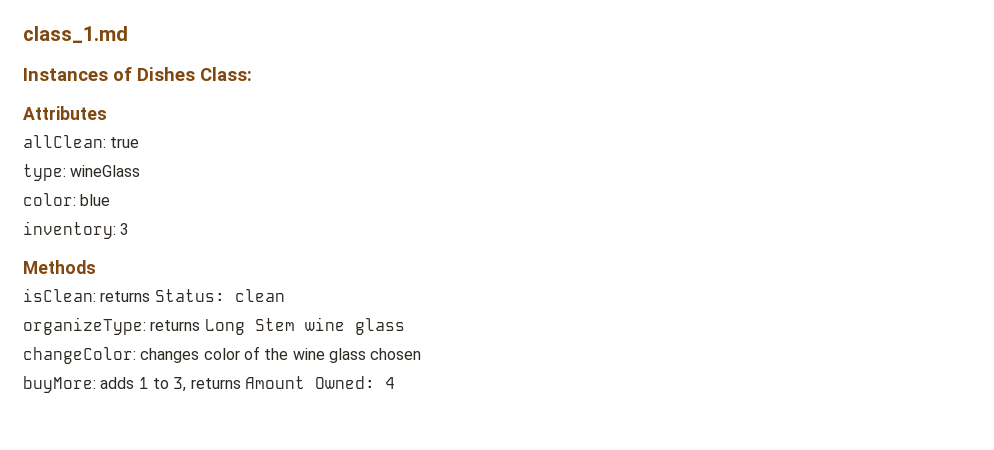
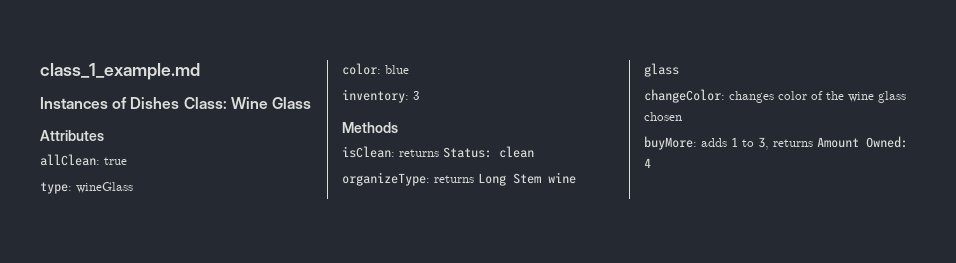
- class_1.md
+ class_1_example.md
- Instances of Dishes Class:
+ Instances of Dishes Class: Wine Glass

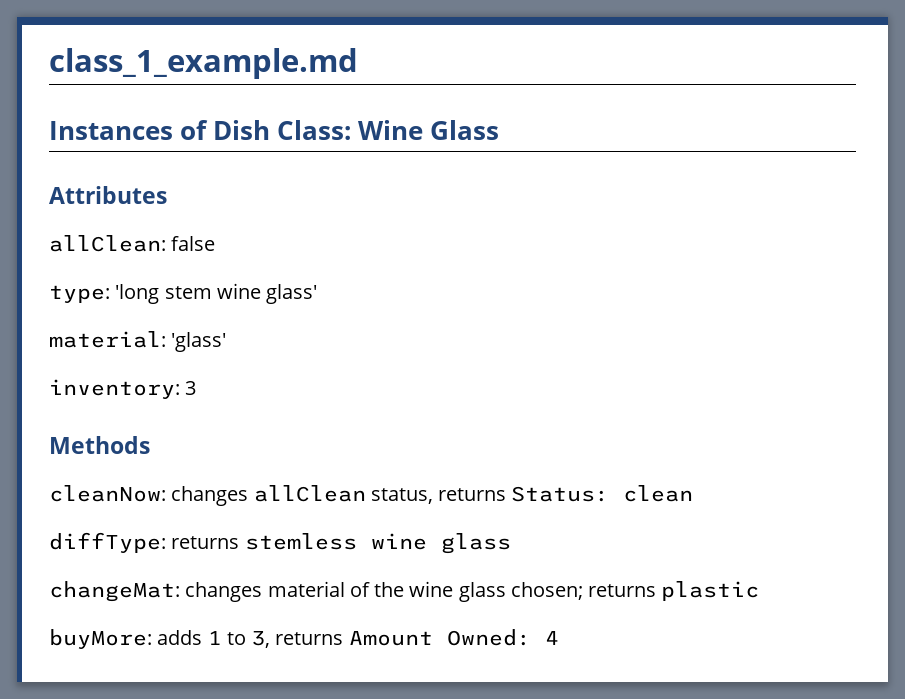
- Instances of Dishes Class: Wine Glass
+ Instances of Dish Class: Wine Glass
- allClean: true
+ allClean: false
- type: wineGlass
- color: blue
+ type: 'long stem wine glass'
+ material: 'glass'
- isClean: returns Status: clean
+ cleanNow: changes allClean status, returns Status: clean
- organizeType: returns Long Stem wine glass
+ diffType: returns stemless wine glass
- changeColor: changes color of the wine glass chosen
+ changeMat: changes material of the wine glass chosen; returns plastic

